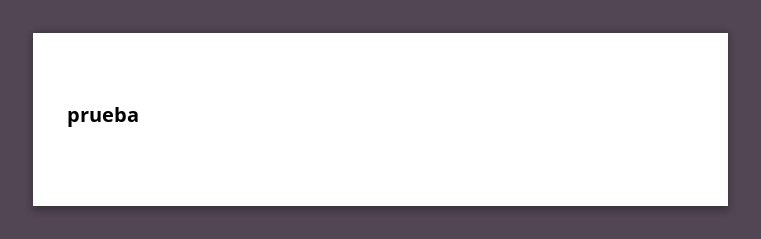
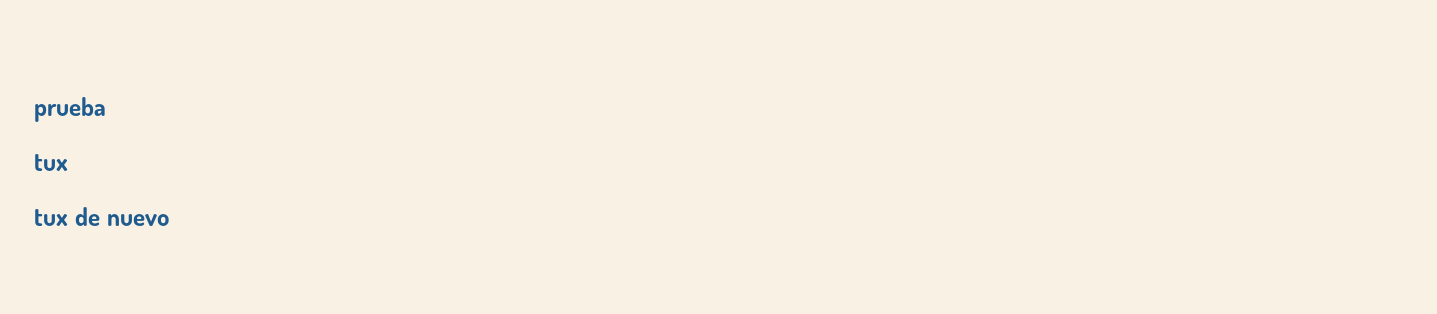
  prueba
+ tux
+ tux de nuevo

